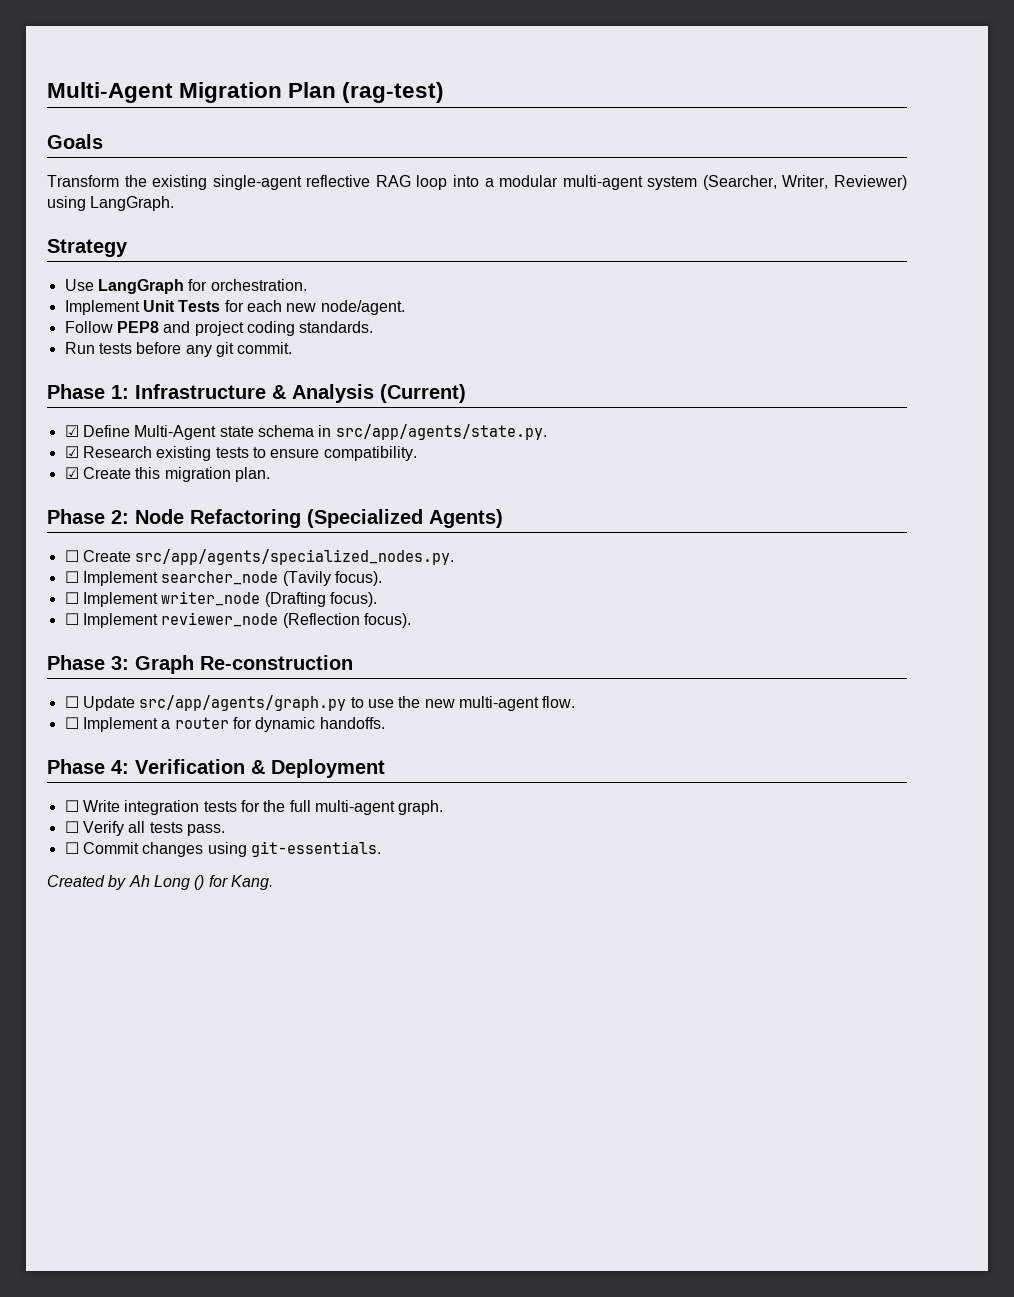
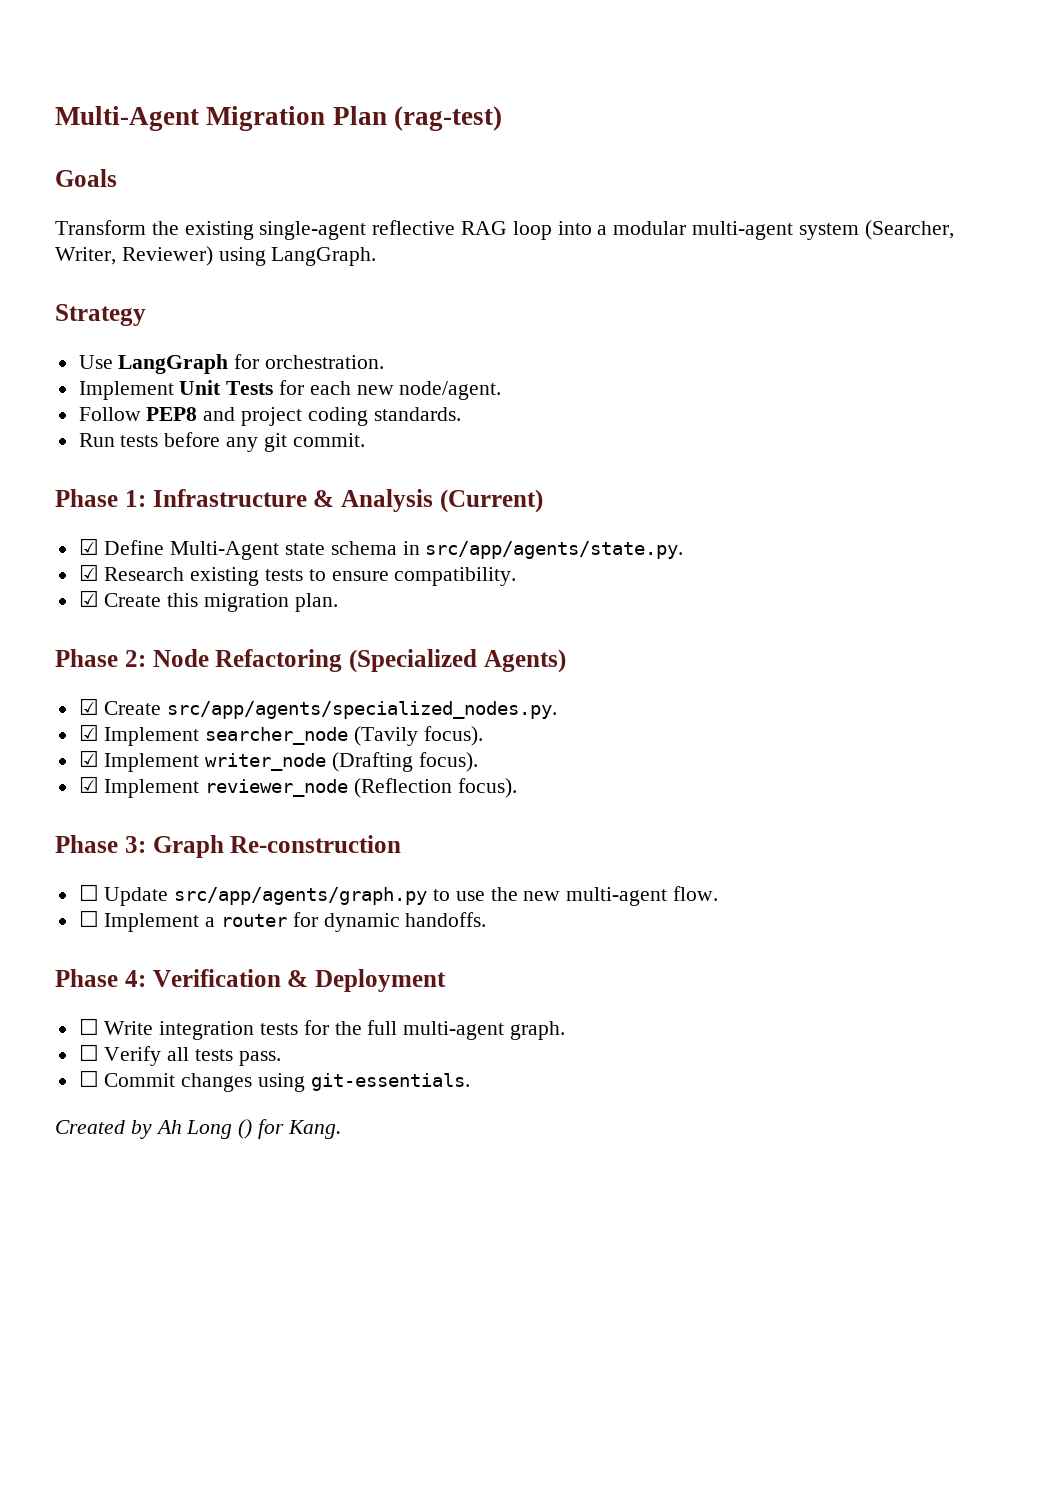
- ☐ Create src/app/agents/specialized_nodes.py.
+ ☑ Create src/app/agents/specialized_nodes.py.
- ☐ Implement searcher_node (Tavily focus).
+ ☑ Implement searcher_node (Tavily focus).
- ☐ Implement writer_node (Drafting focus).
+ ☑ Implement writer_node (Drafting focus).
- ☐ Implement reviewer_node (Reflection focus).
+ ☑ Implement reviewer_node (Reflection focus).

